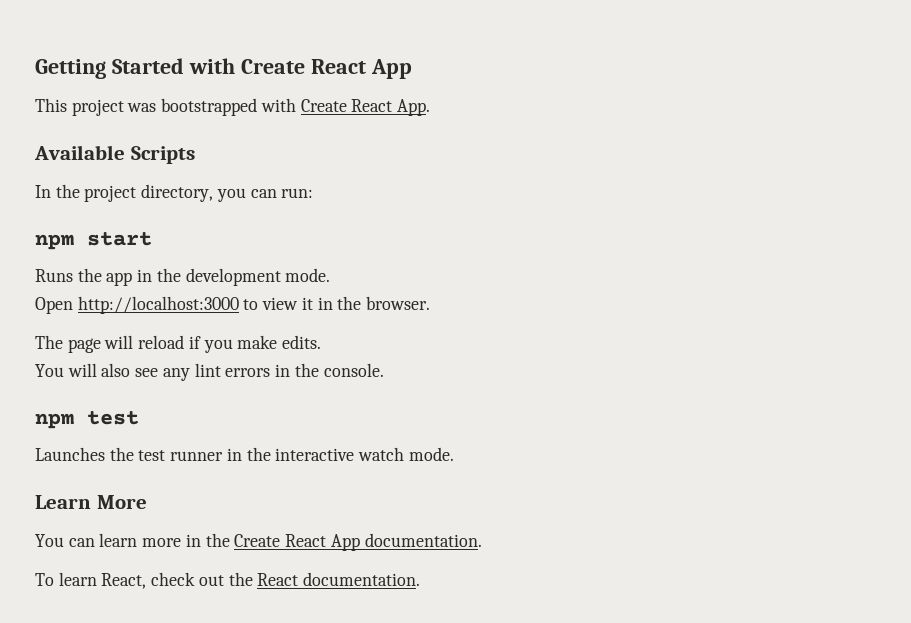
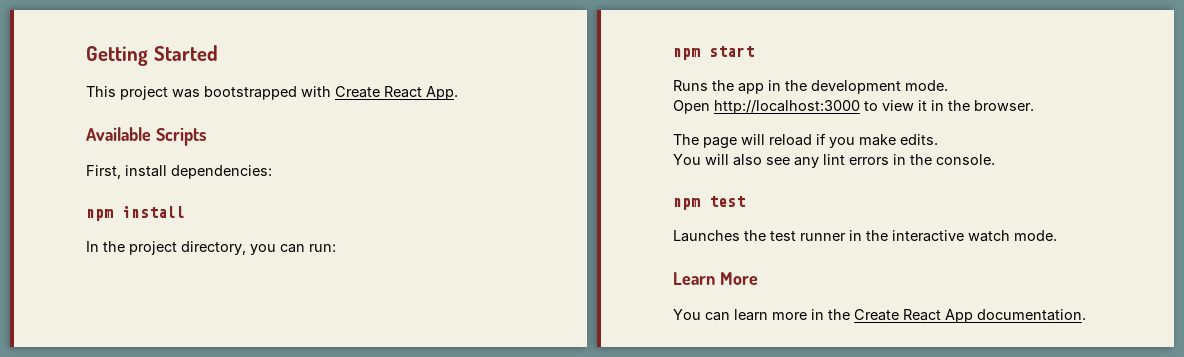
- Getting Started with Create React App
+ Getting Started
+ First, install dependencies:
+ npm install
- To learn React, check out the React documentation.

